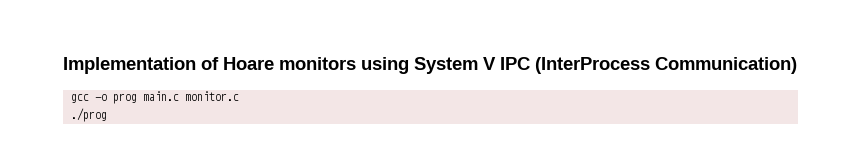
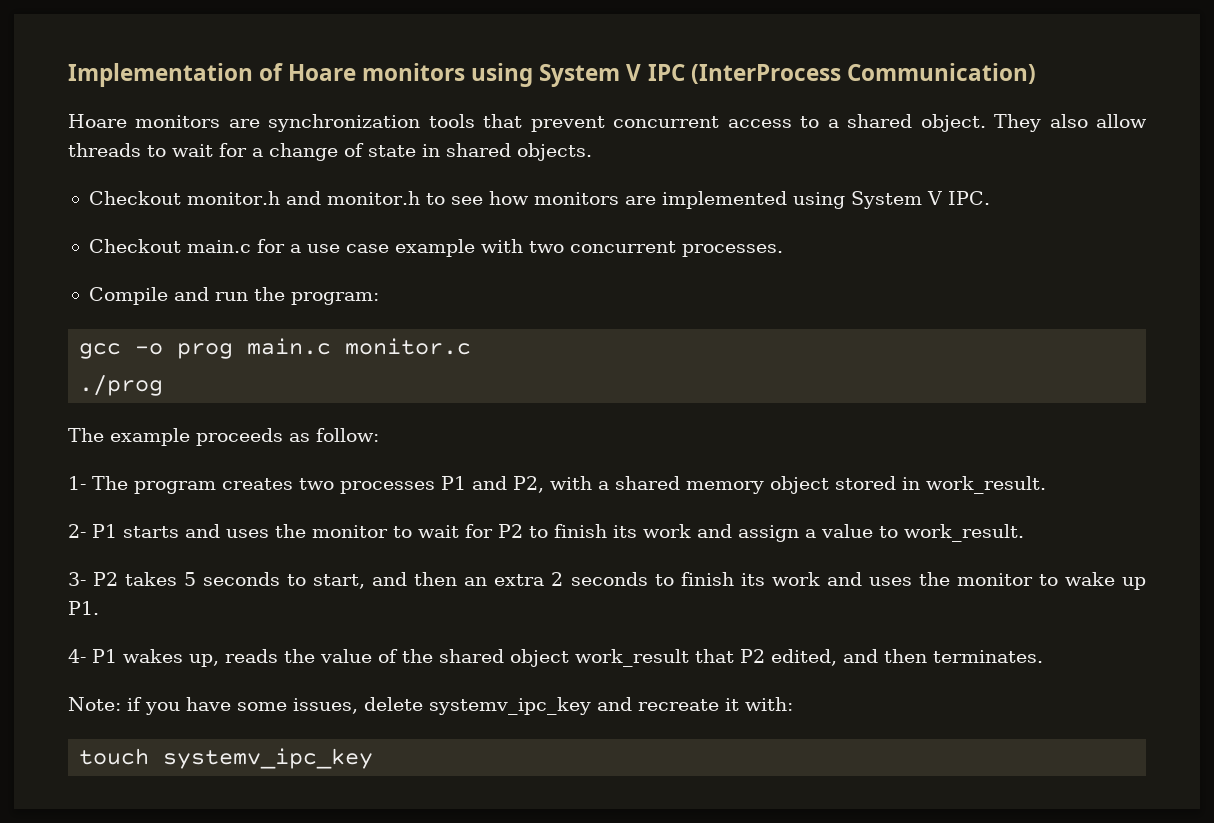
+ Hoare monitors are synchronization tools that prevent concurrent access to a shared object. They also allow threads to wait for a change of state in shared objects.
+ Checkout monitor.h and monitor.h to see how monitors are implemented using System V IPC.
+ Checkout main.c for a use case example with two concurrent processes.
+ Compile and run the program:
+ The example proceeds as follow:
+ 1- The program creates two processes P1 and P2, with a shared memory object stored in work_result.
+ 2- P1 starts and uses the monitor to wait for P2 to finish its work and assign a value to work_result.
+ 3- P2 takes 5 seconds to start, and then an extra 2 seconds to finish its work and uses the monitor to wake up P1.
+ 4- P1 wakes up, reads the value of the shared object work_result that P2 edited, and then terminates.
+ Note: if you have some issues, delete systemv_ipc_key and recreate it with:
+ touch systemv_ipc_key

